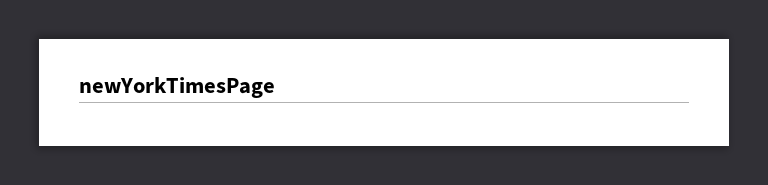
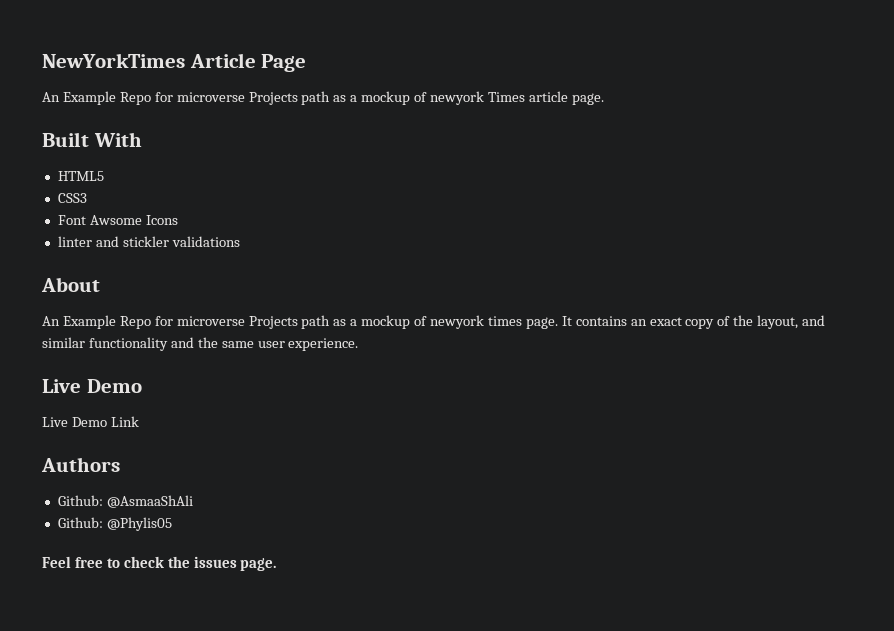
- newYorkTimesPage
+ NewYorkTimes Article Page
+ An Example Repo for microverse Projects path as a mockup of newyork Times article page.
+ Built With
+ HTML5
+ CSS3
+ Font Awsome Icons
+ linter and stickler validations
+ About
+ An Example Repo for microverse Projects path as a mockup of newyork times page. It contains an exact copy of the layout, and similar functionality and the same user experience.
+ Live Demo
+ Live Demo Link
+ Authors
+ Github: @AsmaaShAli
+ Github: @Phylis05
+ Feel free to check the issues page.

